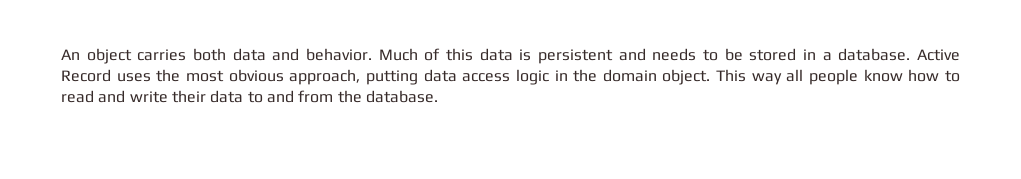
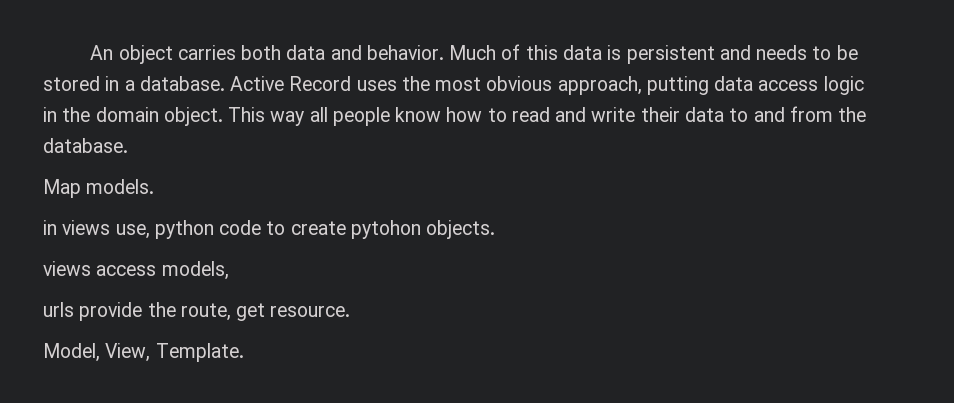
+ Map models.
+ in views use, python code to create pytohon objects.
+ views access models,
+ urls provide the route, get resource.
+ Model, View, Template.

